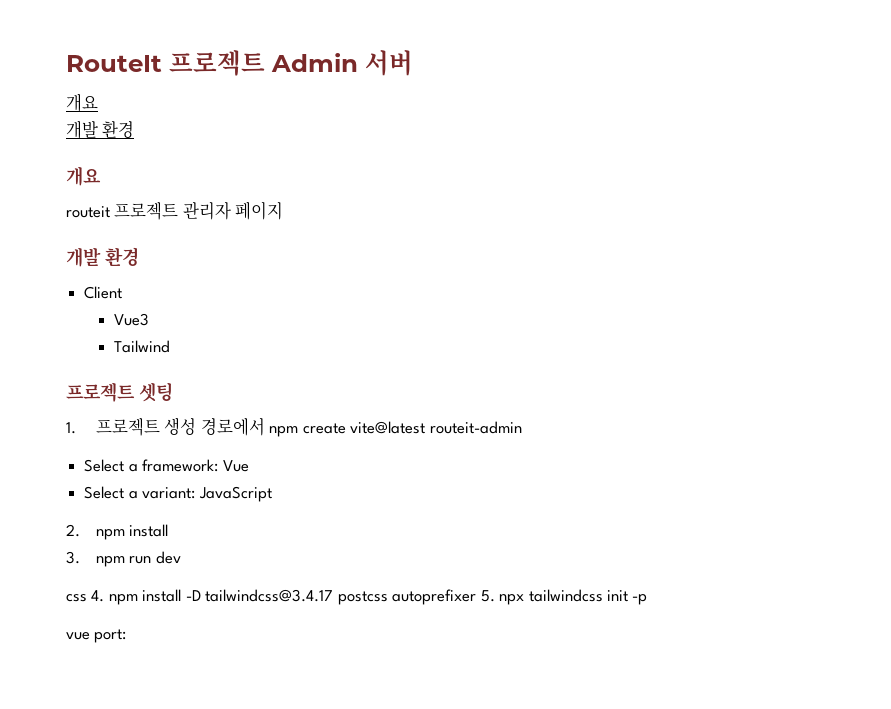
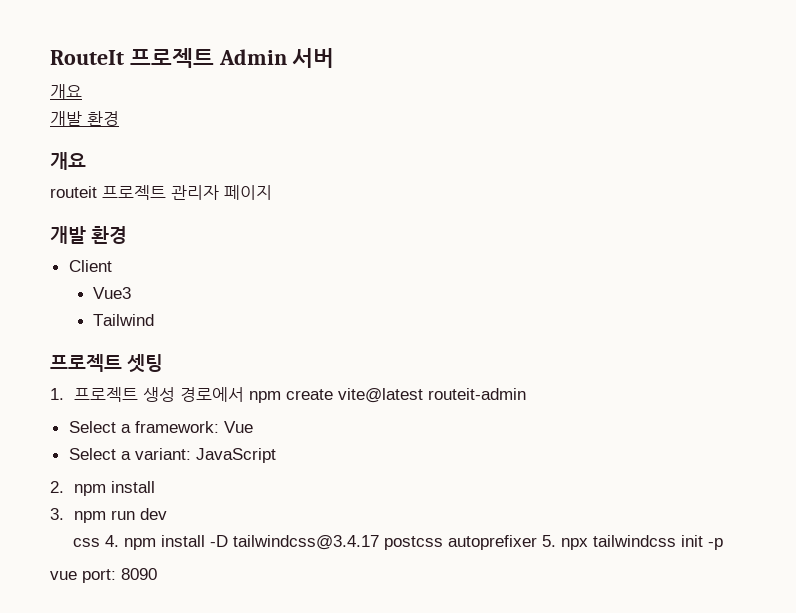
- vue port:
+ vue port: 8090

